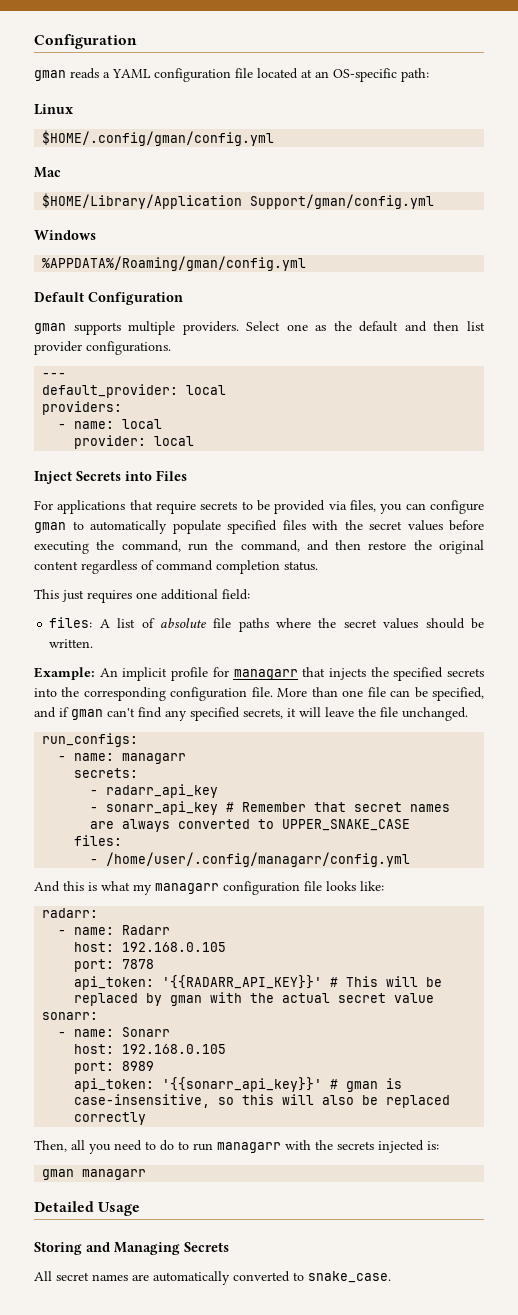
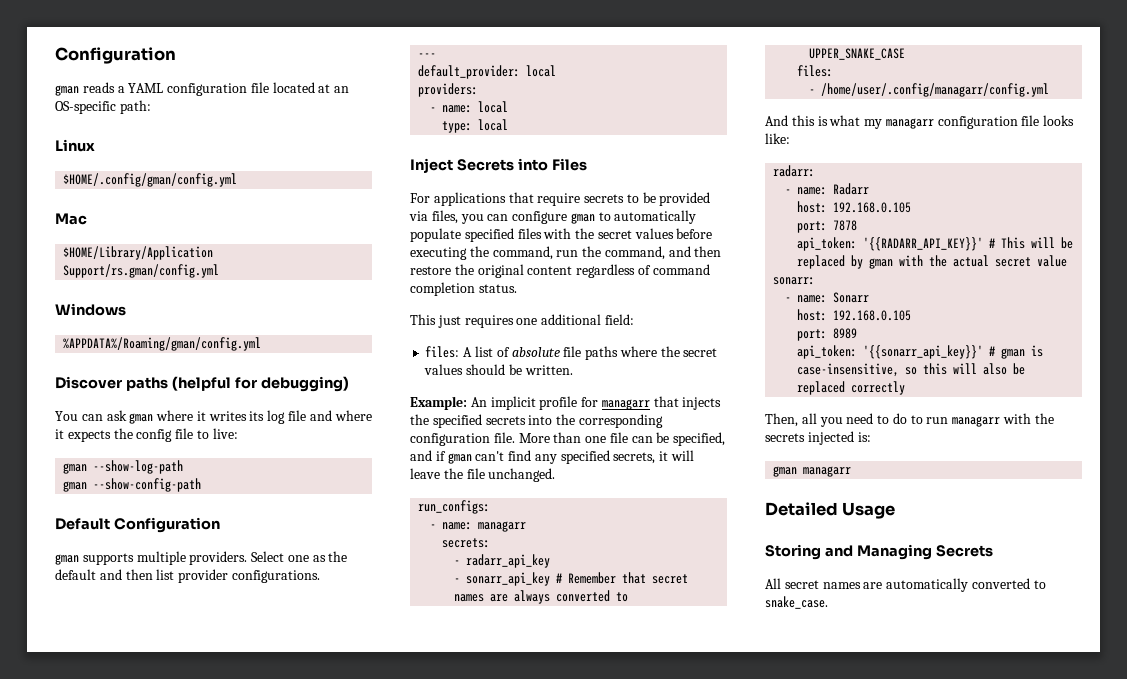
- $HOME/Library/Application Support/gman/config.yml
+ $HOME/Library/Application Support/rs.gman/config.yml
+ Discover paths (helpful for debugging)
+ You can ask gman where it writes its log file and where it expects the config file to live:
+ gman --show-log-path
+ gman --show-config-path
- provider: local
+ type: local

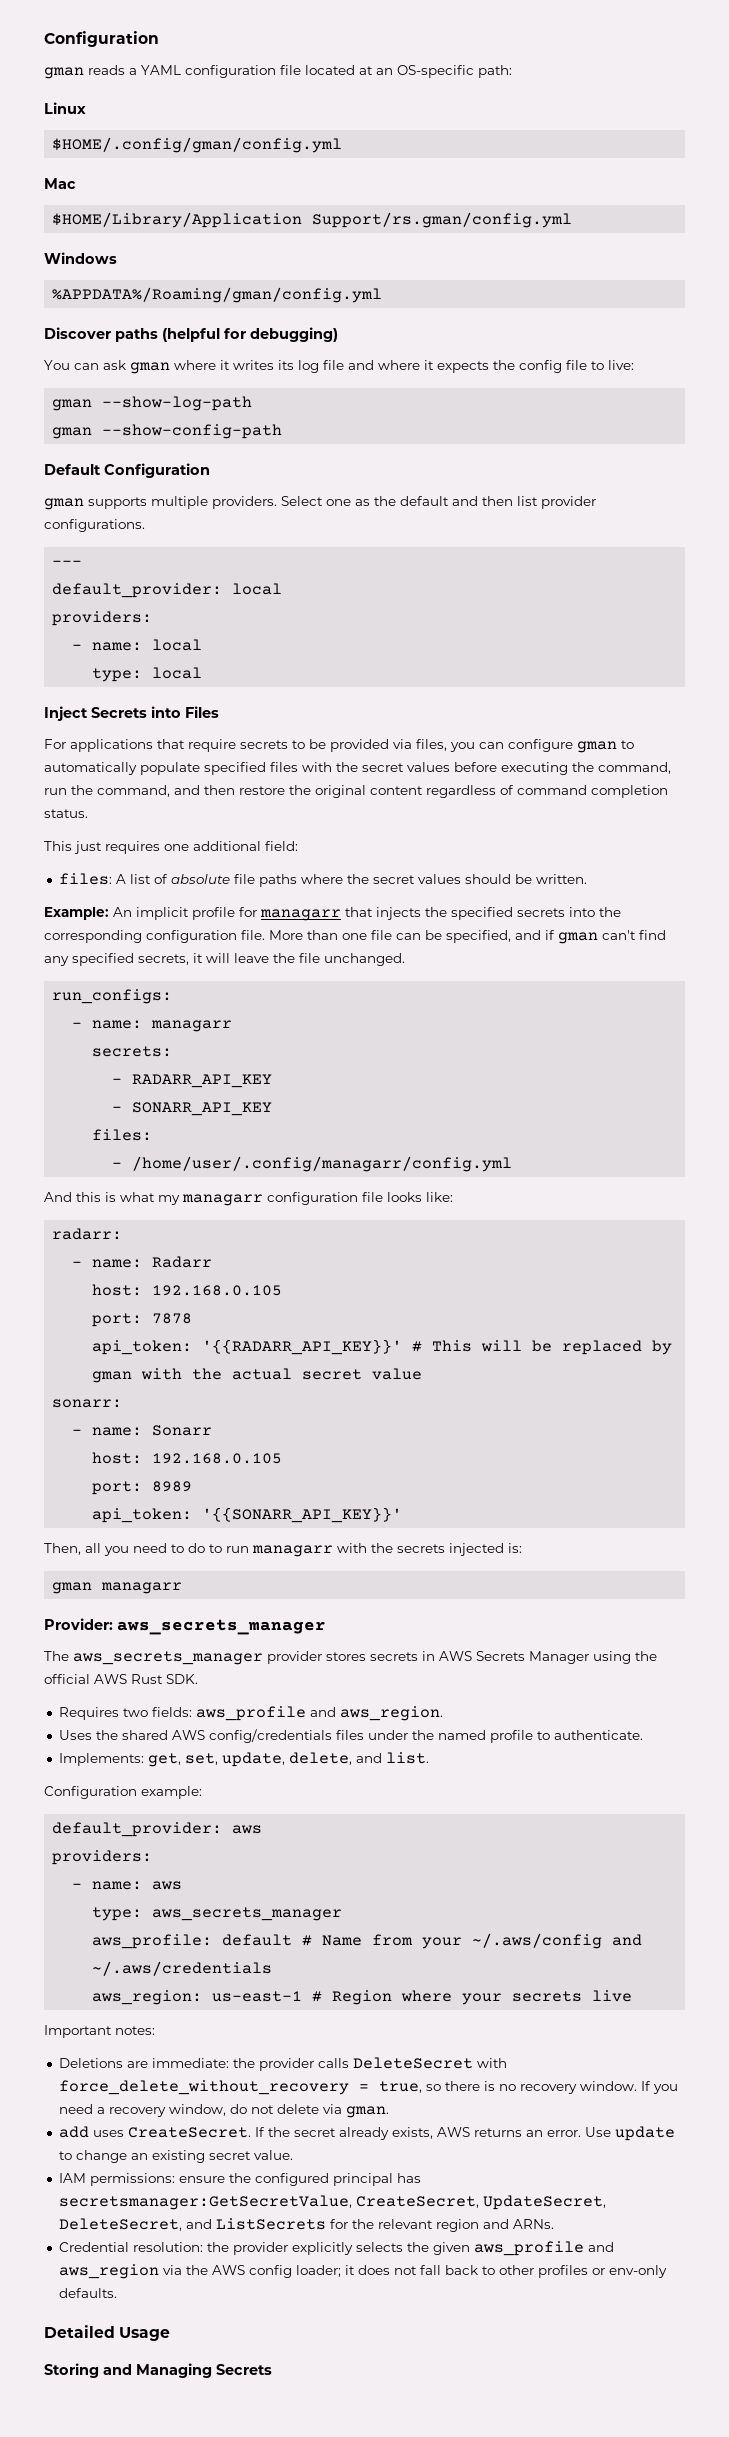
- - radarr_api_key
- - sonarr_api_key # Remember that secret names are always converted to UPPER_SNAKE_CASE
+ - RADARR_API_KEY
+ - SONARR_API_KEY
- api_token: '{{sonarr_api_key}}' # gman is case-insensitive, so this will also be replaced correctly
+ api_token: '{{SONARR_API_KEY}}'
+ Provider: aws_secrets_manager
+ The aws_secrets_manager provider stores secrets in AWS Secrets Manager using the official AWS Rust SDK.
+ Requires two fields: aws_profile and aws_region.
+ Uses the shared AWS config/credentials files under the named profile to authenticate.
+ Implements: get, set, update, delete, and list.
+ Configuration example:
+ default_provider: aws
+ providers:
+ - name: aws
+ type: aws_secrets_manager
+ aws_profile: default # Name from your ~/.aws/config and ~/.aws/credentials
+ aws_region: us-east-1 # Region where your secrets live
+ Important notes:
+ Deletions are immediate: the provider calls DeleteSecret with force_delete_without_recovery = true, so there is no recovery window. If you need a recovery window, do not delete via gman.
+ add uses CreateSecret. If the secret already exists, AWS returns an error. Use update to change an existing secret value.
+ IAM permissions: ensure the configured principal has secretsmanager:GetSecretValue, CreateSecret, UpdateSecret, DeleteSecret, and ListSecrets for the relevant region and ARNs.
+ Credential resolution: the provider explicitly selects the given aws_profile and aws_region via the AWS config loader; it does not fall back to other profiles or env-only defaults.
- All secret names are automatically converted to snake_case.

